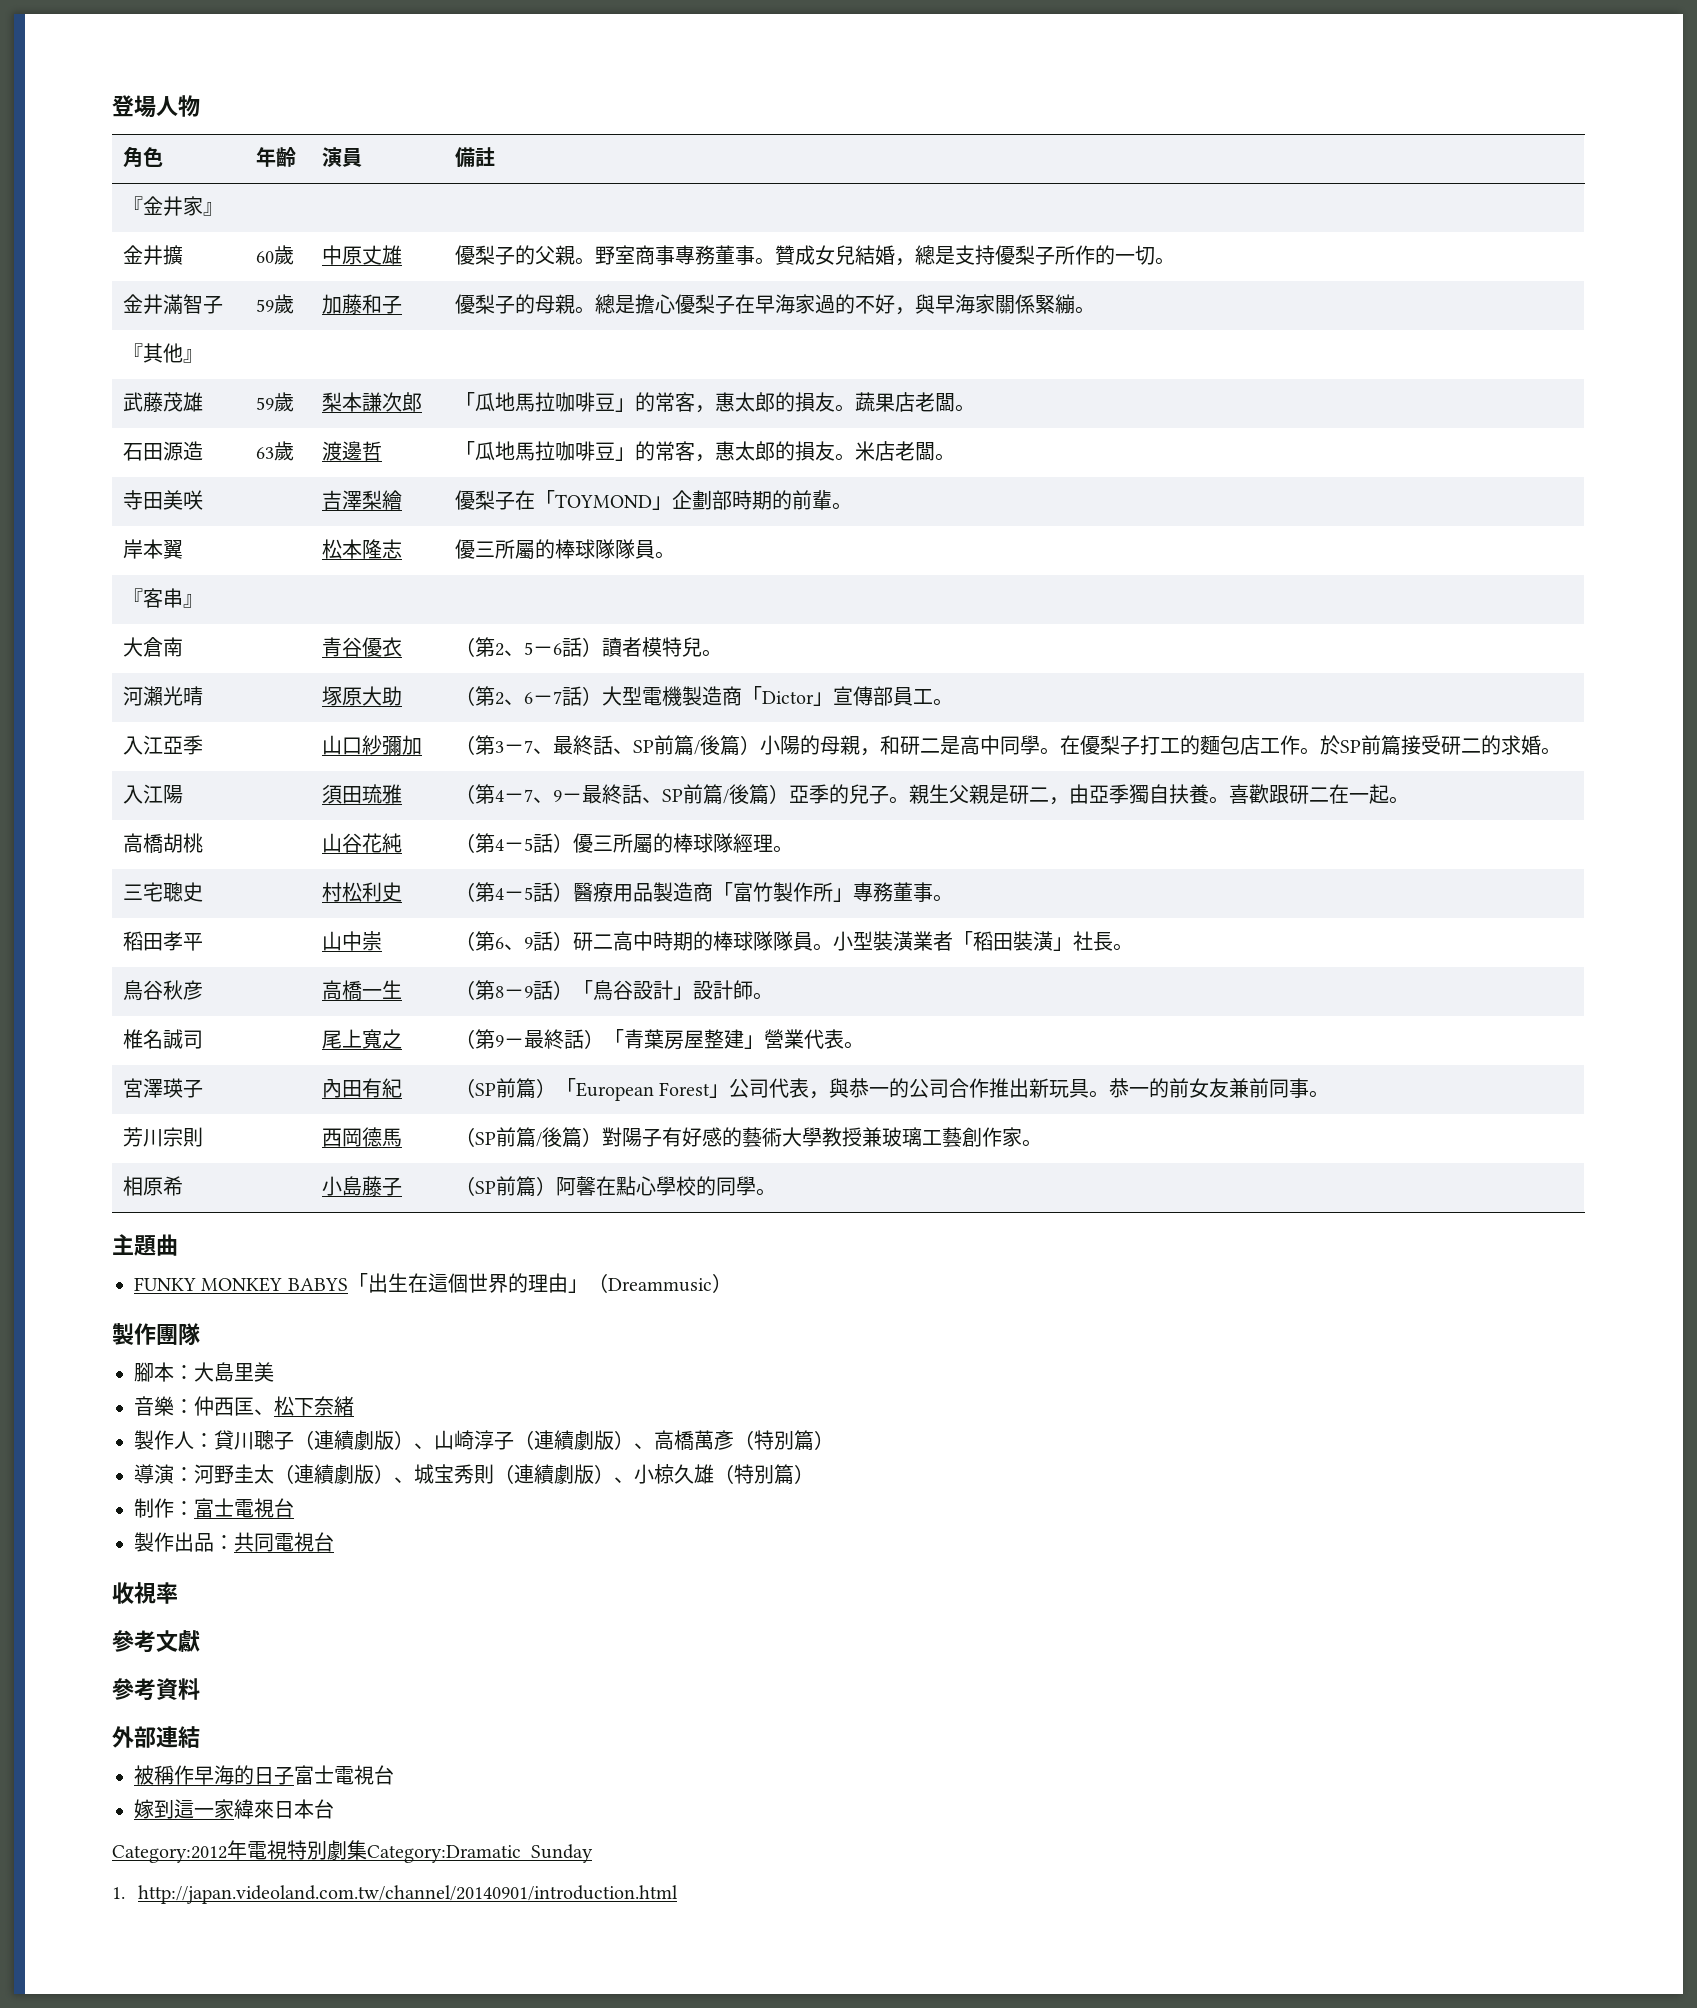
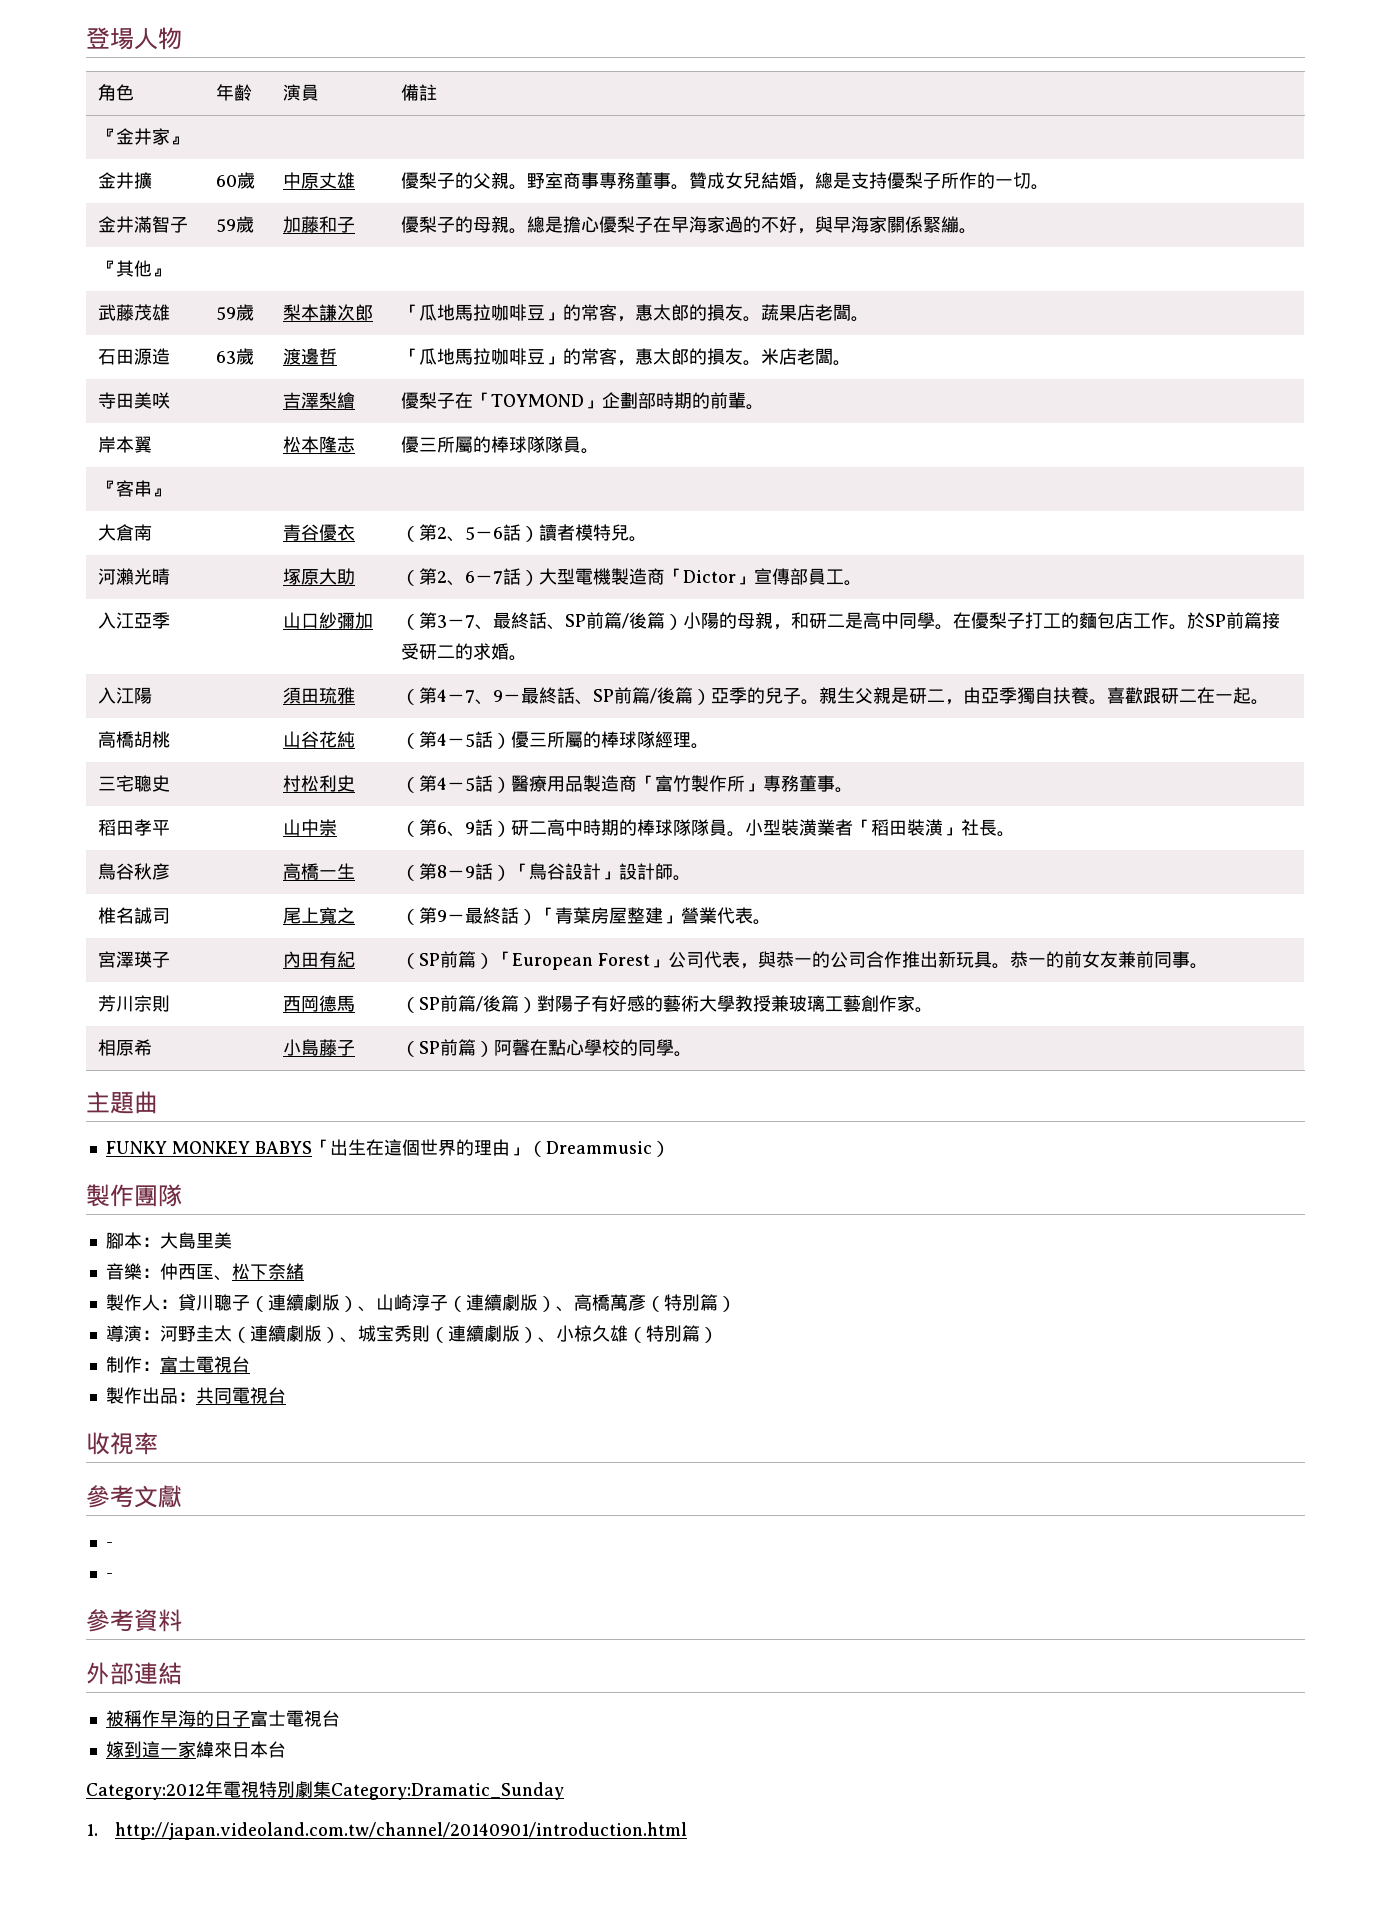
  參考文獻
+ -
+ -

